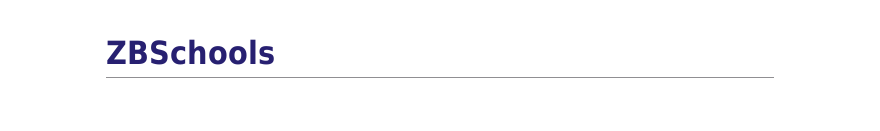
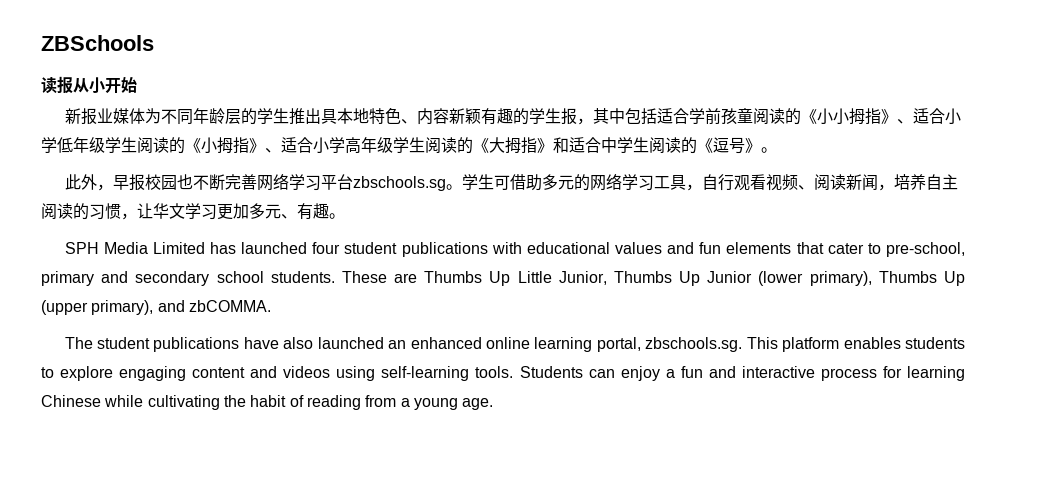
+ 读报从小开始
+ 新报业媒体为不同年龄层的学生推出具本地特色、内容新颖有趣的学生报，其中包括适合学前孩童阅读的《小小拇指》、适合小学低年级学生阅读的《小拇指》、适合小学高年级学生阅读的《大拇指》和适合中学生阅读的《逗号》。
+ 此外，早报校园也不断完善网络学习平台zbschools.sg。学生可借助多元的网络学习工具，自行观看视频、阅读新闻，培养自主阅读的习惯，让华文学习更加多元、有趣。
+ SPH Media Limited has launched four student publications with educational values and fun elements that cater to pre-school, primary and secondary school students. These are Thumbs Up Little Junior, Thumbs Up Junior (lower primary), Thumbs Up (upper primary), and zbCOMMA.
+ The student publications have also launched an enhanced online learning portal, zbschools.sg. This platform enables students to explore engaging content and videos using self-learning tools. Students can enjoy a fun and interactive process for learning Chinese while cultivating the habit of reading from a young age.

